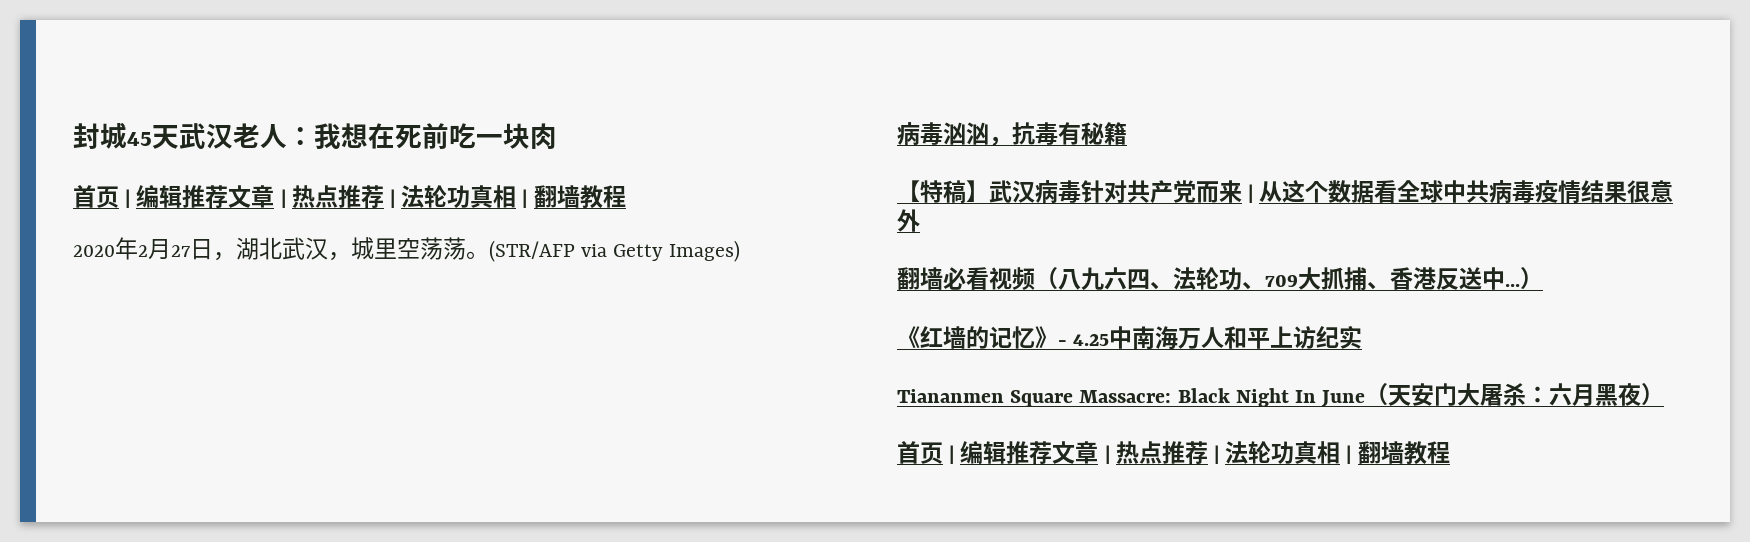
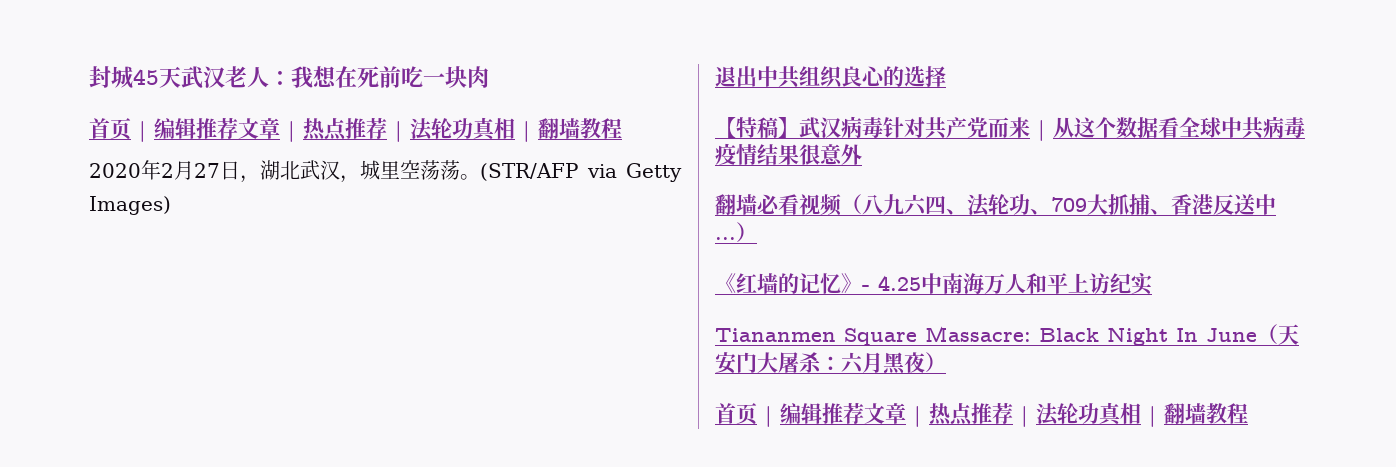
- 病毒汹汹，抗毒有秘籍
+ 退出中共组织良心的选择

